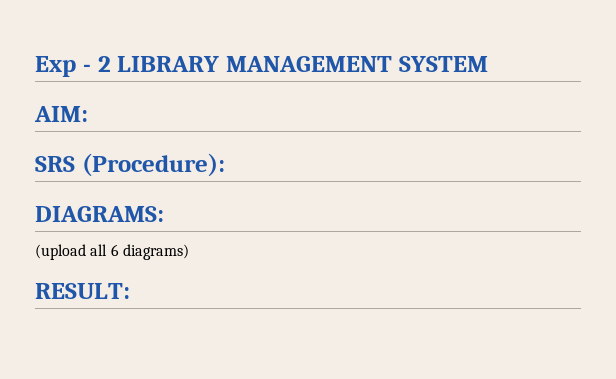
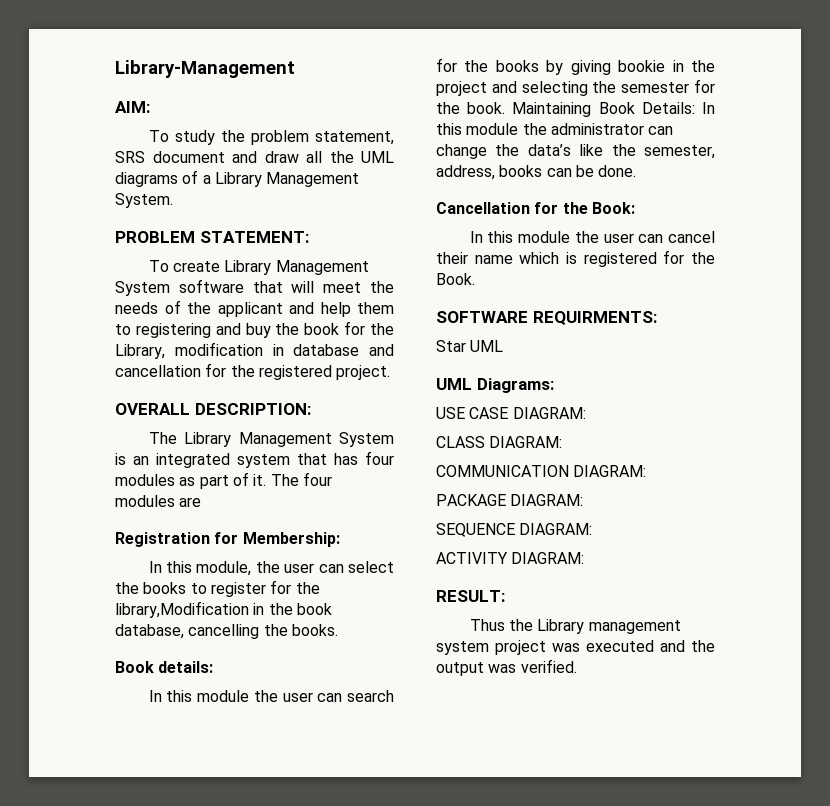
- Exp - 2 LIBRARY MANAGEMENT SYSTEM
+ Library-Management
  AIM:
- SRS (Procedure):
- DIAGRAMS:
- (upload all 6 diagrams)
+ To study the problem statement, SRS document and draw all the UML diagrams of a Library Management System.
+ PROBLEM STATEMENT:
+ To create Library Management System software that will meet the needs of the applicant and help them to registering and buy the book for the Library, modification in database and cancellation for the registered project.
+ OVERALL DESCRIPTION:
+ The Library Management System is an integrated system that has four modules as part of it. The four modules are
+ Registration for Membership:
+ In this module, the user can select the books to register for the library,Modification in the book database, cancelling the books.
+ Book details:
+ In this module the user can search for the books by giving bookie in the project and selecting the semester for the book. Maintaining Book Details: In this module the administrator can change the data’s like the semester, address, books can be done.
+ Cancellation for the Book:
+ In this module the user can cancel their name which is registered for the Book.
+ SOFTWARE REQUIRMENTS:
+ Star UML
+ UML Diagrams:
+ USE CASE DIAGRAM:
+ CLASS DIAGRAM:
+ COMMUNICATION DIAGRAM:
+ PACKAGE DIAGRAM:
+ SEQUENCE DIAGRAM:
+ ACTIVITY DIAGRAM:
  RESULT:
+ Thus the Library management system project was executed and the output was verified.

